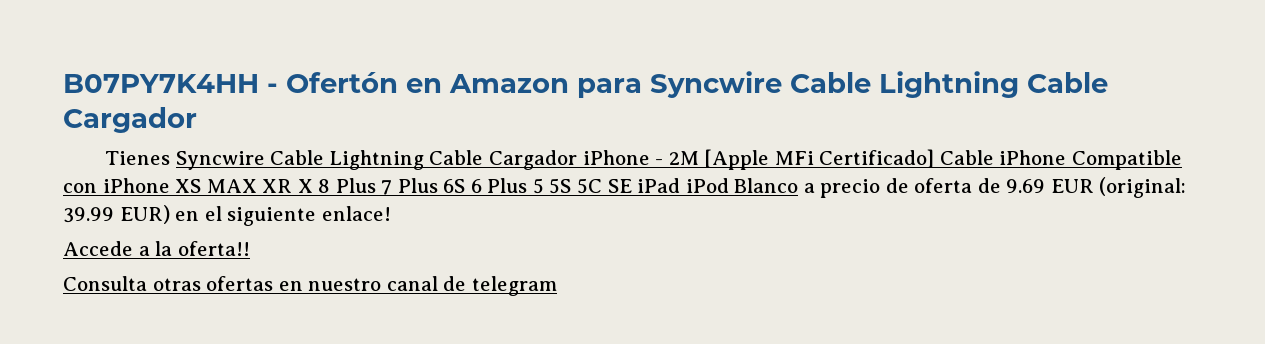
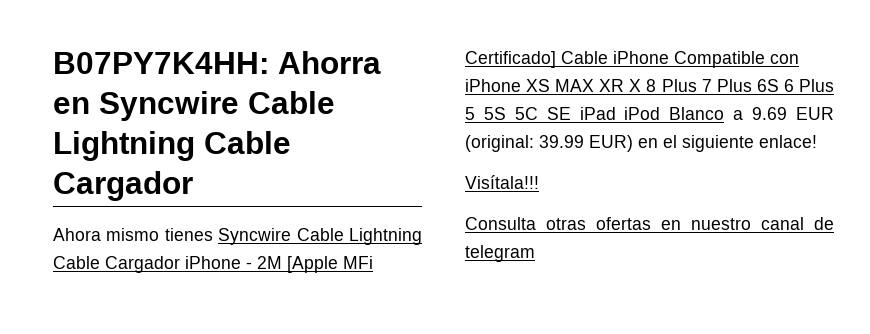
- B07PY7K4HH - Ofertón en Amazon para Syncwire Cable Lightning Cable Cargador
+ B07PY7K4HH: Ahorra en Syncwire Cable Lightning Cable Cargador
- Tienes Syncwire Cable Lightning Cable Cargador iPhone - 2M [Apple MFi Certificado] Cable iPhone Compatible con iPhone XS MAX XR X 8 Plus 7 Plus 6S 6 Plus 5 5S 5C SE iPad iPod Blanco a precio de oferta de 9.69 EUR (original: 39.99 EUR) en el siguiente enlace!
+ Ahora mismo tienes Syncwire Cable Lightning Cable Cargador iPhone - 2M [Apple MFi Certificado] Cable iPhone Compatible con iPhone XS MAX XR X 8 Plus 7 Plus 6S 6 Plus 5 5S 5C SE iPad iPod Blanco a 9.69 EUR (original: 39.99 EUR) en el siguiente enlace!
- Accede a la oferta!!
+ Visítala!!!

